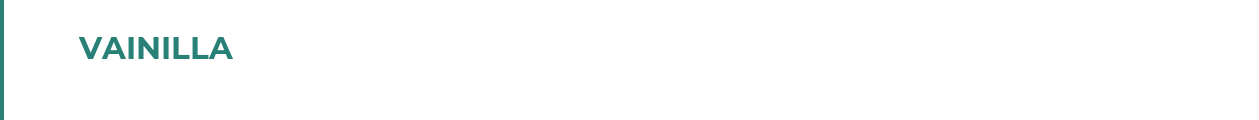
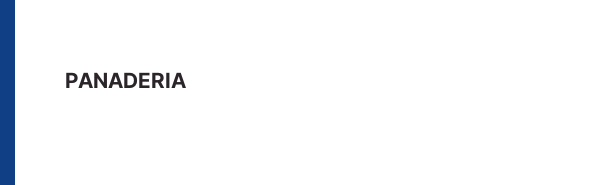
- VAINILLA
+ PANADERIA

